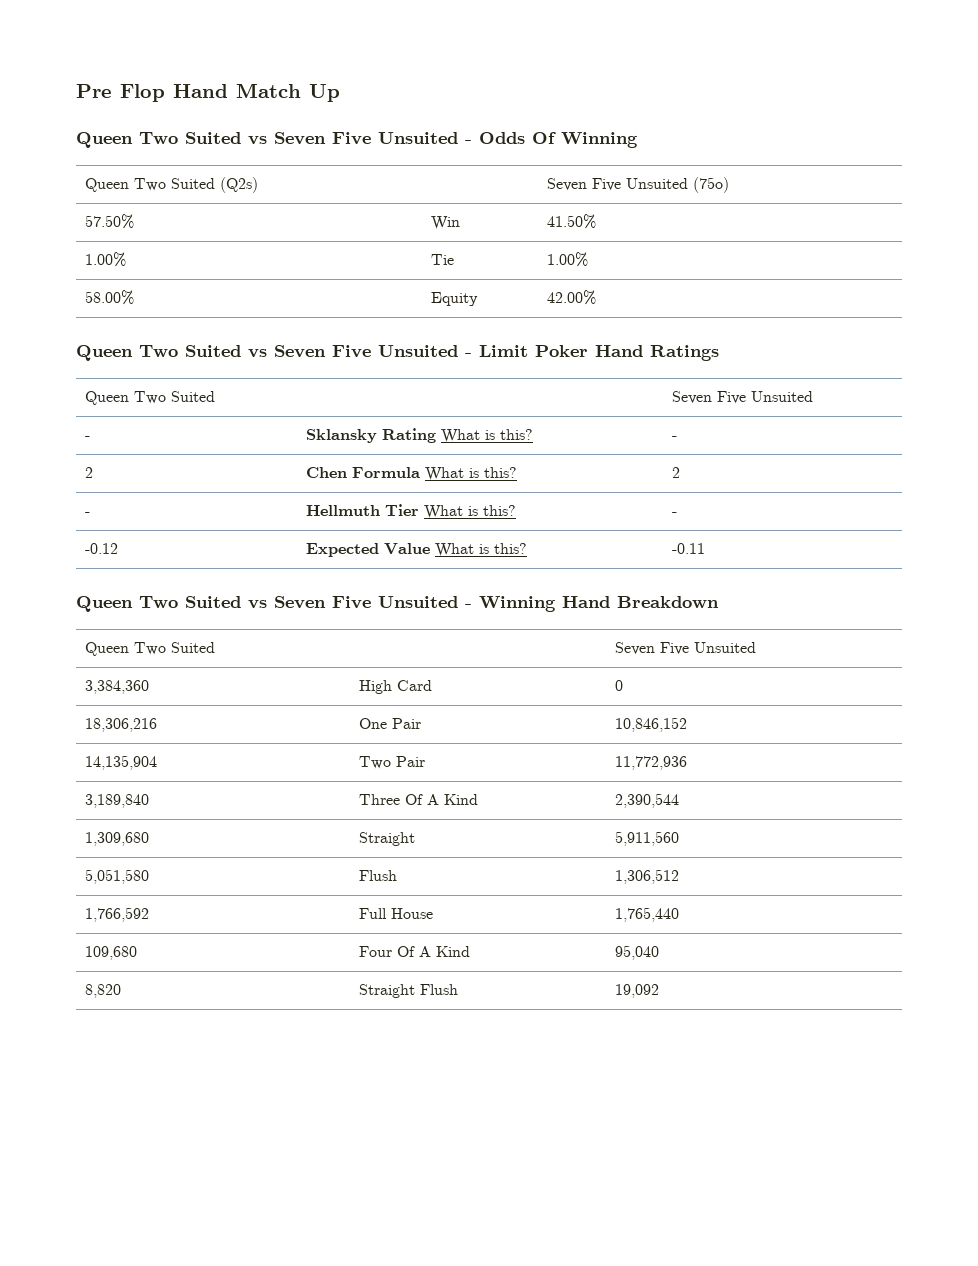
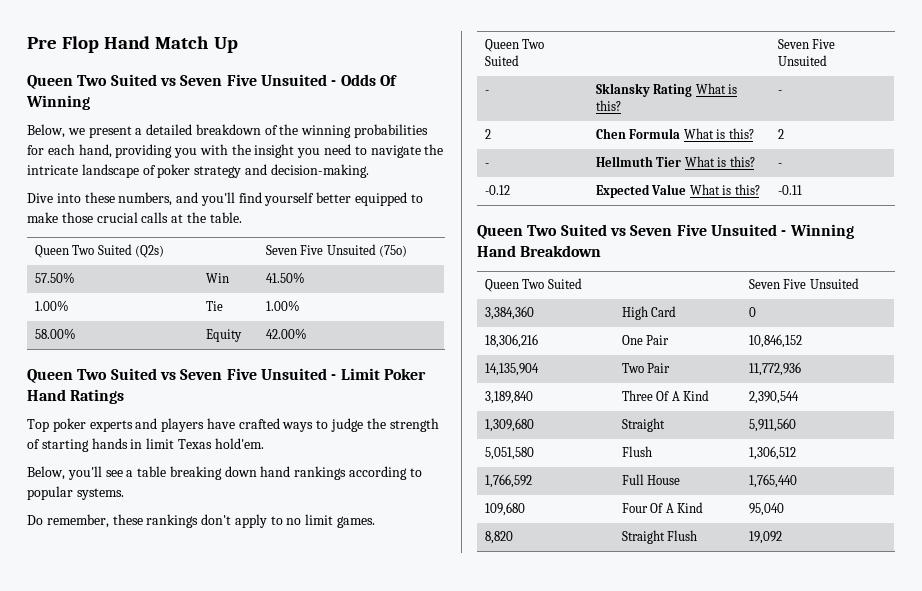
+ Below, we present a detailed breakdown of the winning probabilities for each hand, providing you with the insight you need to navigate the intricate landscape of poker strategy and decision-making.
+ Dive into these numbers, and you'll find yourself better equipped to make those crucial calls at the table.
+ Top poker experts and players have crafted ways to judge the strength of starting hands in limit Texas hold'em.
+ Below, you'll see a table breaking down hand rankings according to popular systems.
+ Do remember, these rankings don't apply to no limit games.

